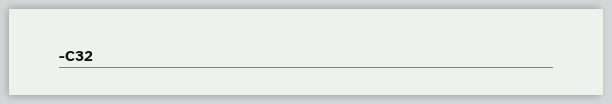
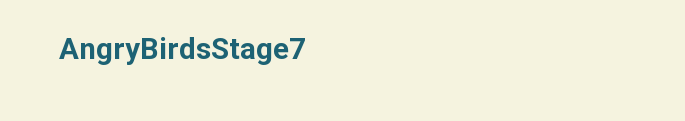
- -C32
+ AngryBirdsStage7

